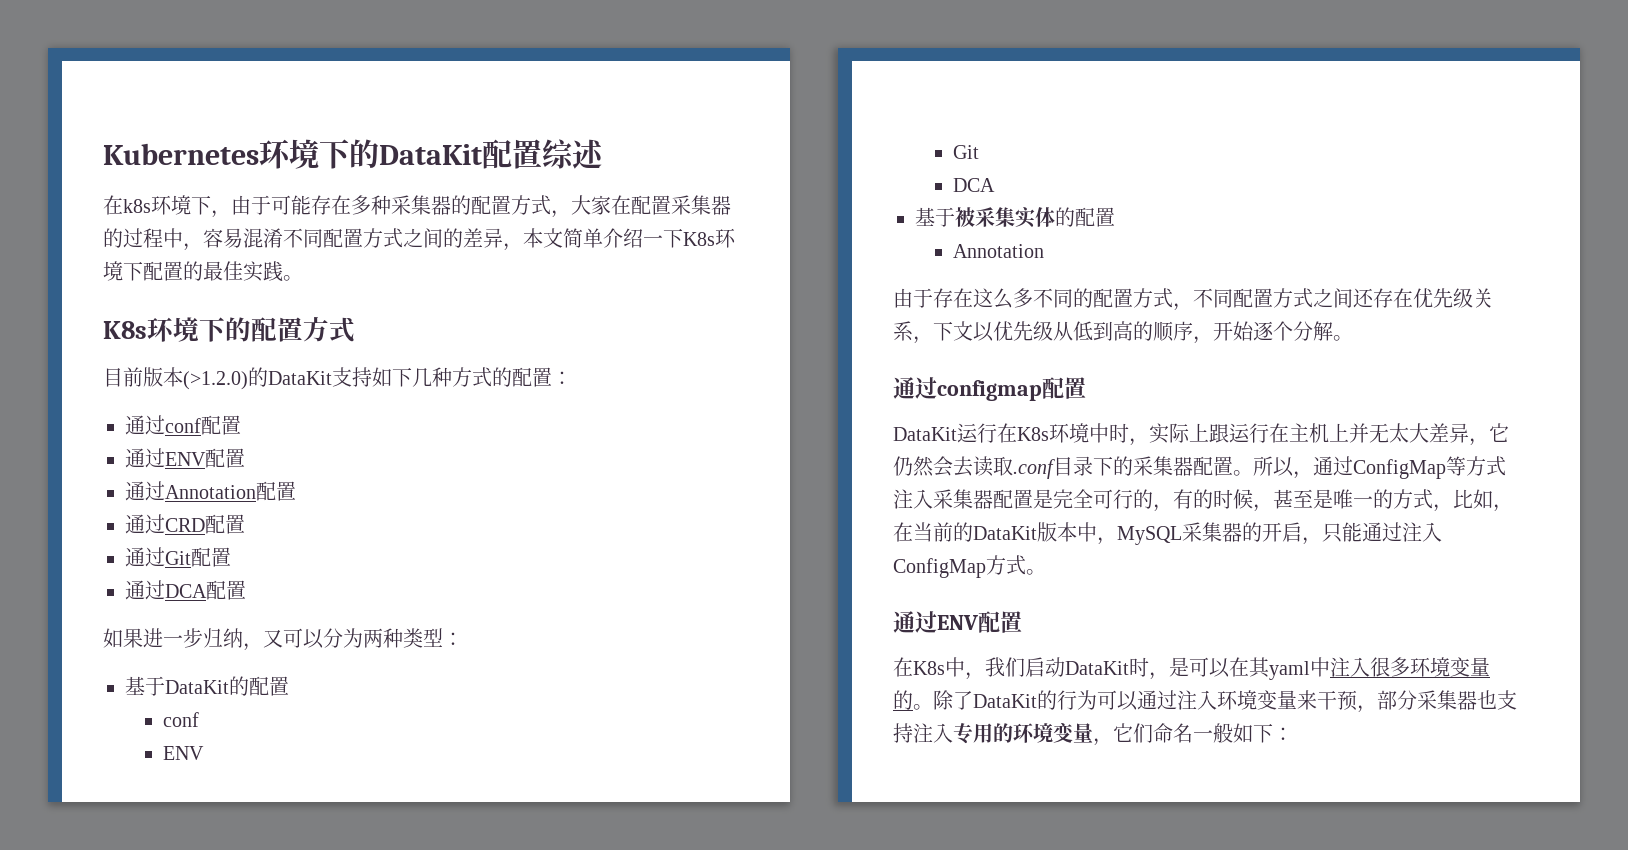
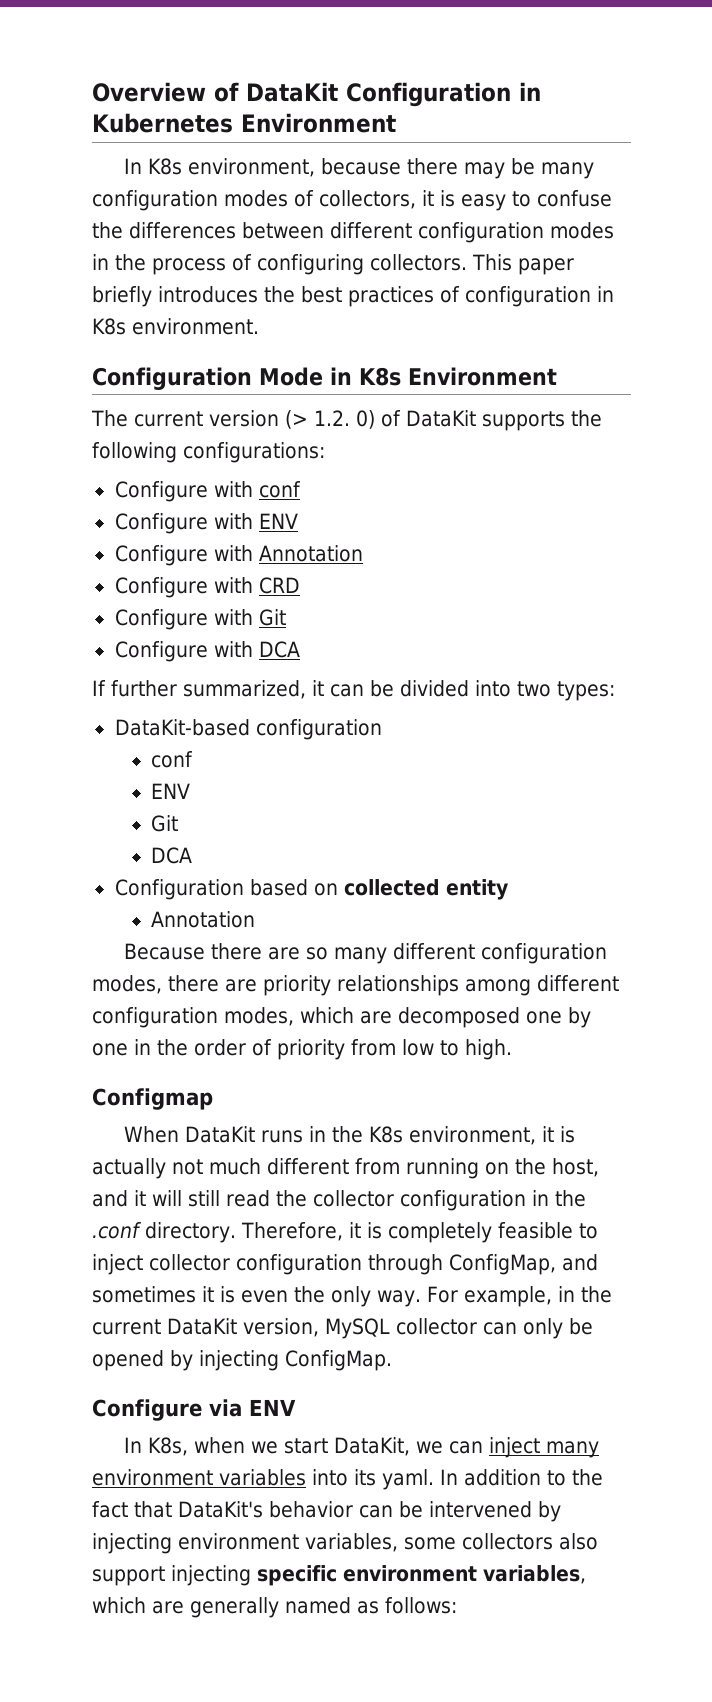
- Kubernetes环境下的DataKit配置综述
- 在k8s环境下，由于可能存在多种采集器的配置方式，大家在配置采集器的过程中，容易混淆不同配置方式之间的差异，本文简单介绍一下K8s环境下配置的最佳实践。
- K8s环境下的配置方式
- 目前版本(>1.2.0)的DataKit支持如下几种方式的配置：
- 通过conf配置
- 通过ENV配置
- 通过Annotation配置
- 通过CRD配置
- 通过Git配置
- 通过DCA配置
- 如果进一步归纳，又可以分为两种类型：
- 基于DataKit的配置
+ Overview of DataKit Configuration in Kubernetes Environment
+ In K8s environment, because there may be many configuration modes of collectors, it is easy to confuse the differences between different configuration modes in the process of configuring collectors. This paper briefly introduces the best practices of configuration in K8s environment.
+ Configuration Mode in K8s Environment
+ The current version (> 1.2. 0) of DataKit supports the following configurations:
+ Configure with conf
+ Configure with ENV
+ Configure with Annotation
+ Configure with CRD
+ Configure with Git
+ Configure with DCA
+ If further summarized, it can be divided into two types:
+ DataKit-based configuration
  conf
  ENV
  Git
  DCA
- 基于被采集实体的配置
+ Configuration based on collected entity
  Annotation
- 由于存在这么多不同的配置方式，不同配置方式之间还存在优先级关系，下文以优先级从低到高的顺序，开始逐个分解。
- 通过configmap配置
- DataKit运行在K8s环境中时，实际上跟运行在主机上并无太大差异，它仍然会去读取.conf目录下的采集器配置。所以，通过ConfigMap等方式注入采集器配置是完全可行的，有的时候，甚至是唯一的方式，比如，在当前的DataKit版本中，MySQL采集器的开启，只能通过注入ConfigMap方式。
- 通过ENV配置
- 在K8s中，我们启动DataKit时，是可以在其yaml中注入很多环境变量的。除了DataKit的行为可以通过注入环境变量来干预，部分采集器也支持注入专用的环境变量，它们命名一般如下：
+ Because there are so many different configuration modes, there are priority relationships among different configuration modes, which are decomposed one by one in the order of priority from low to high.
+ Configmap
+ When DataKit runs in the K8s environment, it is actually not much different from running on the host, and it will still read the collector configuration in the .conf directory. Therefore, it is completely feasible to inject collector configuration through ConfigMap, and sometimes it is even the only way. For example, in the current DataKit version, MySQL collector can only be opened by injecting ConfigMap.
+ Configure via ENV
+ In K8s, when we start DataKit, we can inject many environment variables into its yaml. In addition to the fact that DataKit's behavior can be intervened by injecting environment variables, some collectors also support injecting specific environment variables, which are generally named as follows:

